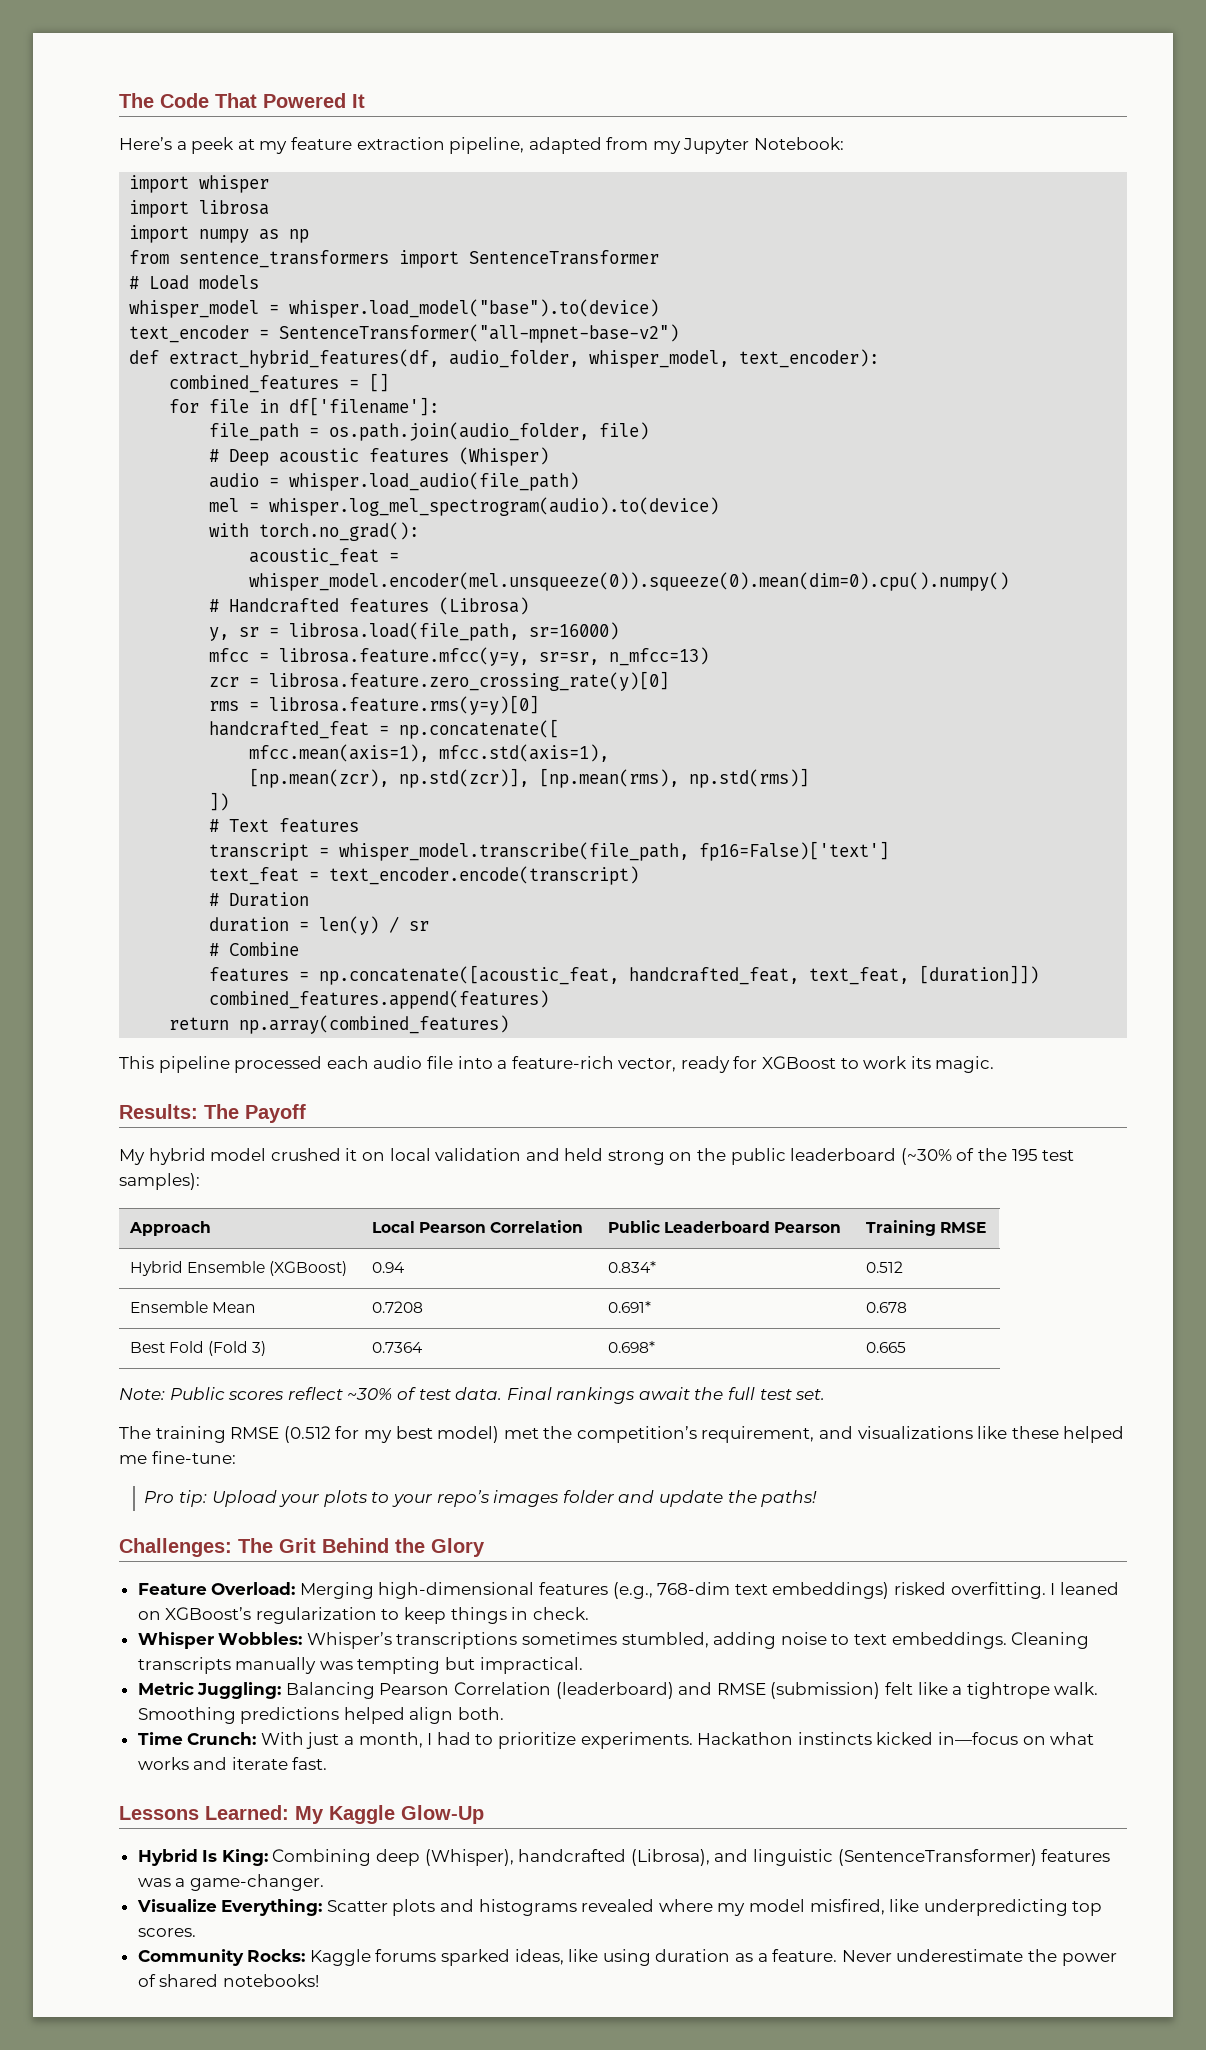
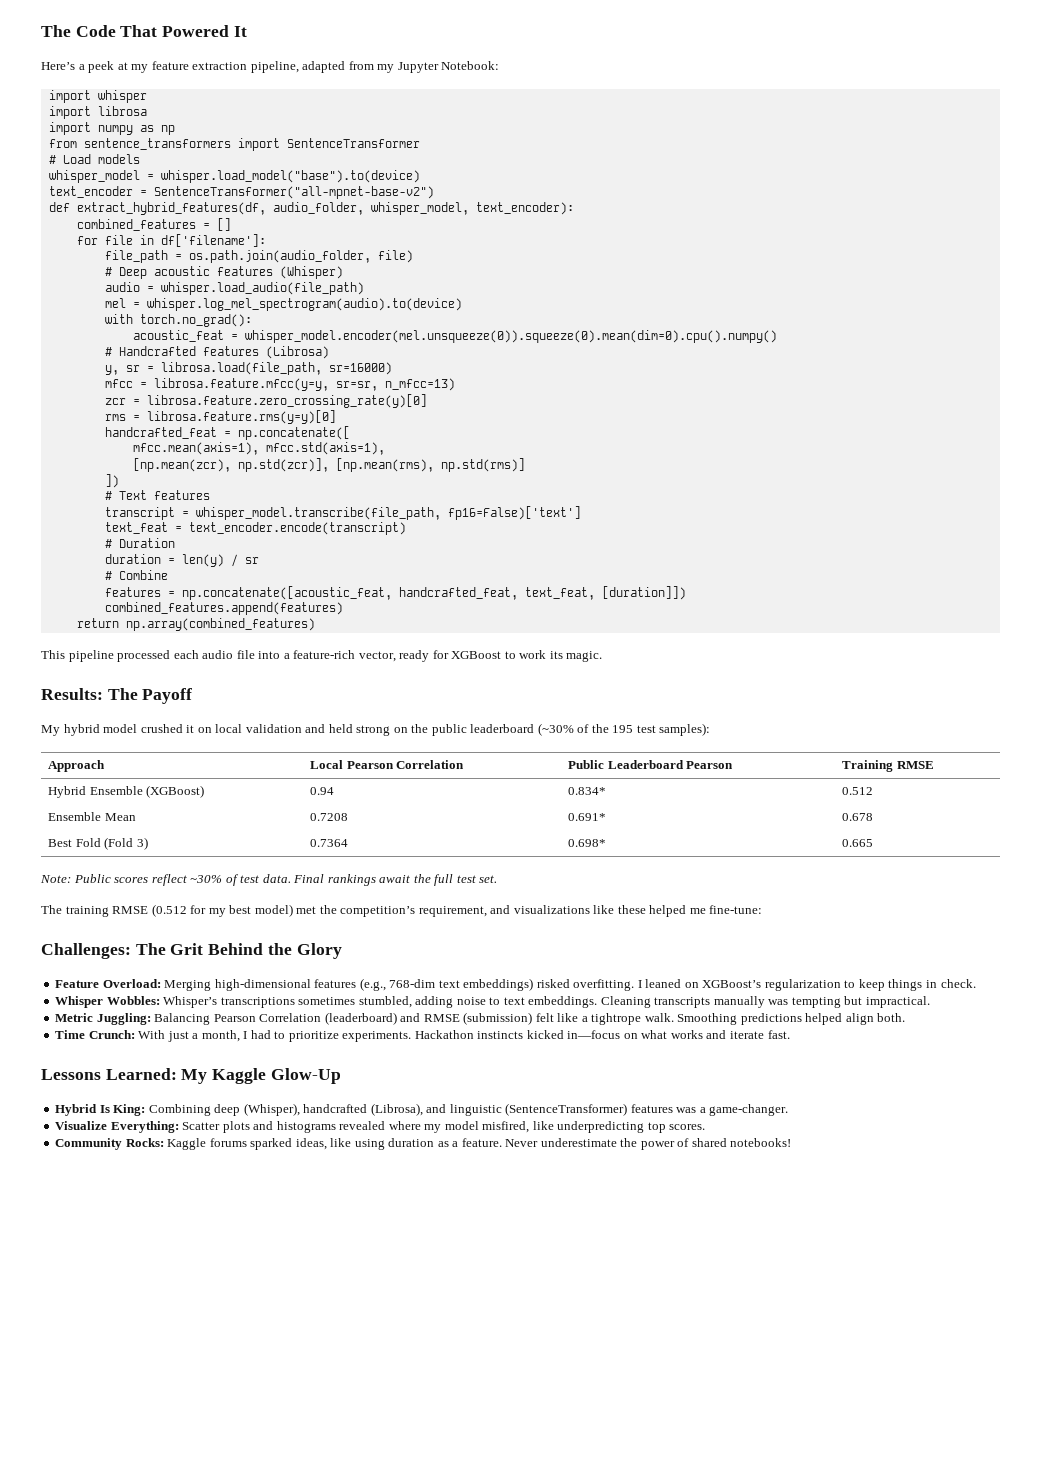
- Pro tip: Upload your plots to your repo’s images folder and update the paths!

